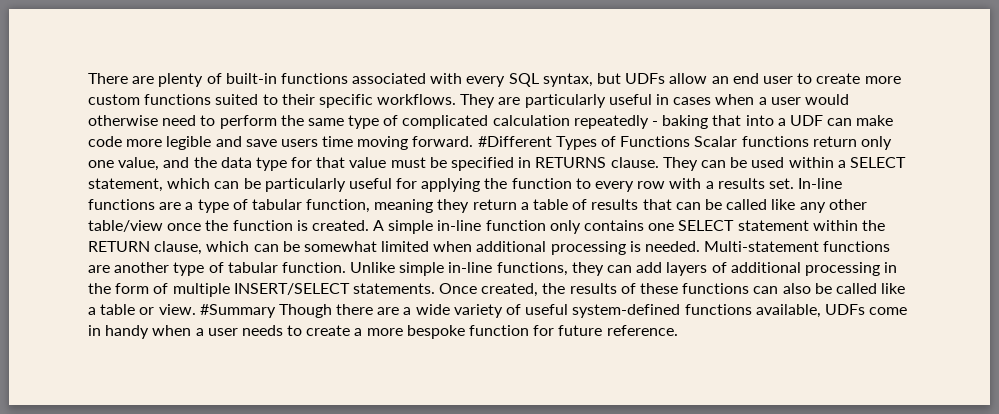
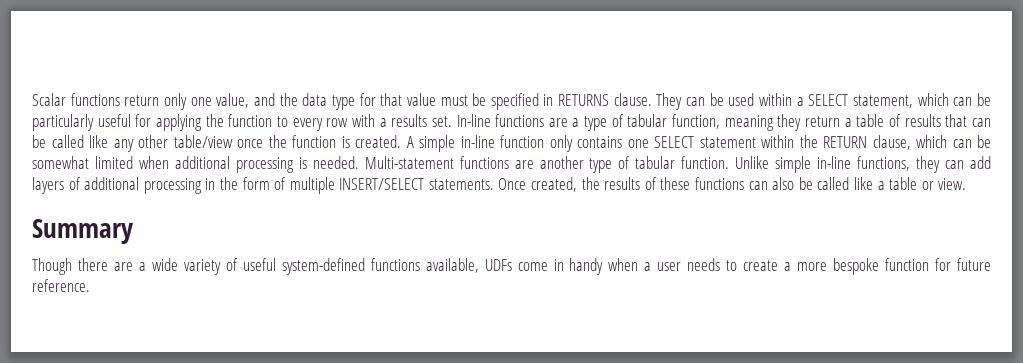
- There are plenty of built-in functions associated with every SQL syntax, but UDFs allow an end user to create more custom functions suited to their specific workflows. They are particularly useful in cases when a user would otherwise need to perform the same type of complicated calculation repeatedly - baking that into a UDF can make code more legible and save users time moving forward. #Different Types of Functions Scalar functions return only one value, and the data type for that value must be specified in RETURNS clause.
+ Scalar functions return only one value, and the data type for that value must be specified in RETURNS clause.
- Once created, the results of these functions can also be called like a table or view. #Summary Though there are a wide variety of useful system-defined functions available, UDFs come in handy when a user needs to create a more bespoke function for future reference.
+ Once created, the results of these functions can also be called like a table or view.
+ Summary
+ Though there are a wide variety of useful system-defined functions available, UDFs come in handy when a user needs to create a more bespoke function for future reference.

